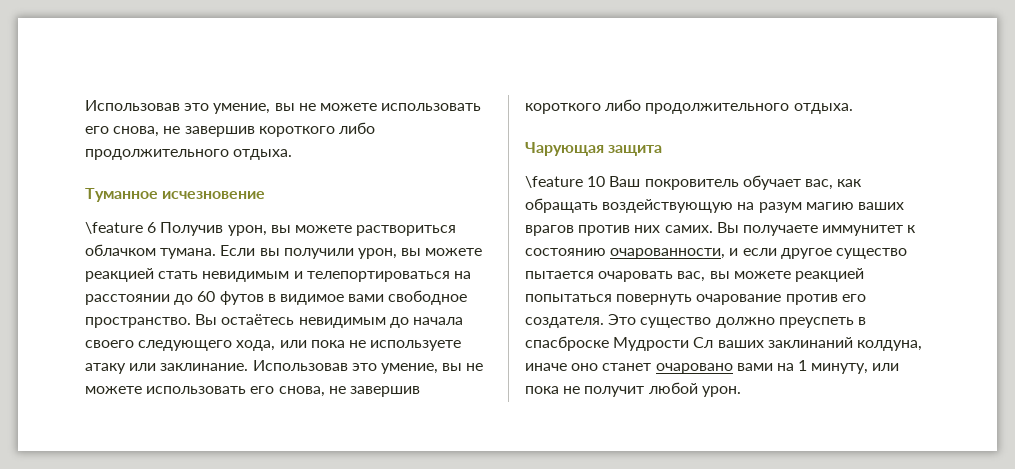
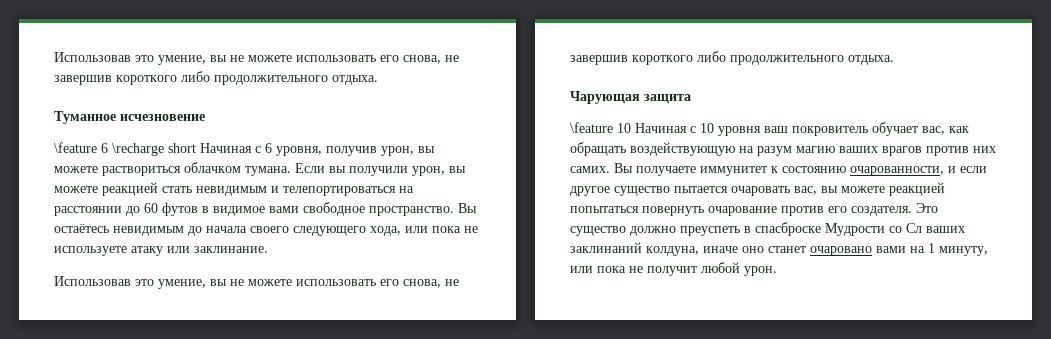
- \feature 6 Получив урон, вы можете раствориться облачком тумана.
+ \feature 6 \recharge short Начиная с 6 уровня, получив урон, вы можете раствориться облачком тумана.
- Вы остаётесь невидимым до начала своего следующего хода, или пока не используете атаку или заклинание. Использовав это умение, вы не можете использовать его снова, не завершив короткого либо продолжительного отдыха.
+ Вы остаётесь невидимым до начала своего следующего хода, или пока не используете атаку или заклинание.
+ Использовав это умение, вы не можете использовать его снова, не завершив короткого либо продолжительного отдыха.
- \feature 10 Ваш покровитель обучает вас, как обращать воздействующую на разум магию ваших врагов против них самих.
+ \feature 10 Начиная с 10 уровня ваш покровитель обучает вас, как обращать воздействующую на разум магию ваших врагов против них самих.
- Это существо должно преуспеть в спасброске Мудрости Сл ваших заклинаний колдуна, иначе оно станет очаровано вами на 1 минуту, или пока не получит любой урон.
+ Это существо должно преуспеть в спасброске Мудрости со Сл ваших заклинаний колдуна, иначе оно станет очаровано вами на 1 минуту, или пока не получит любой урон.

